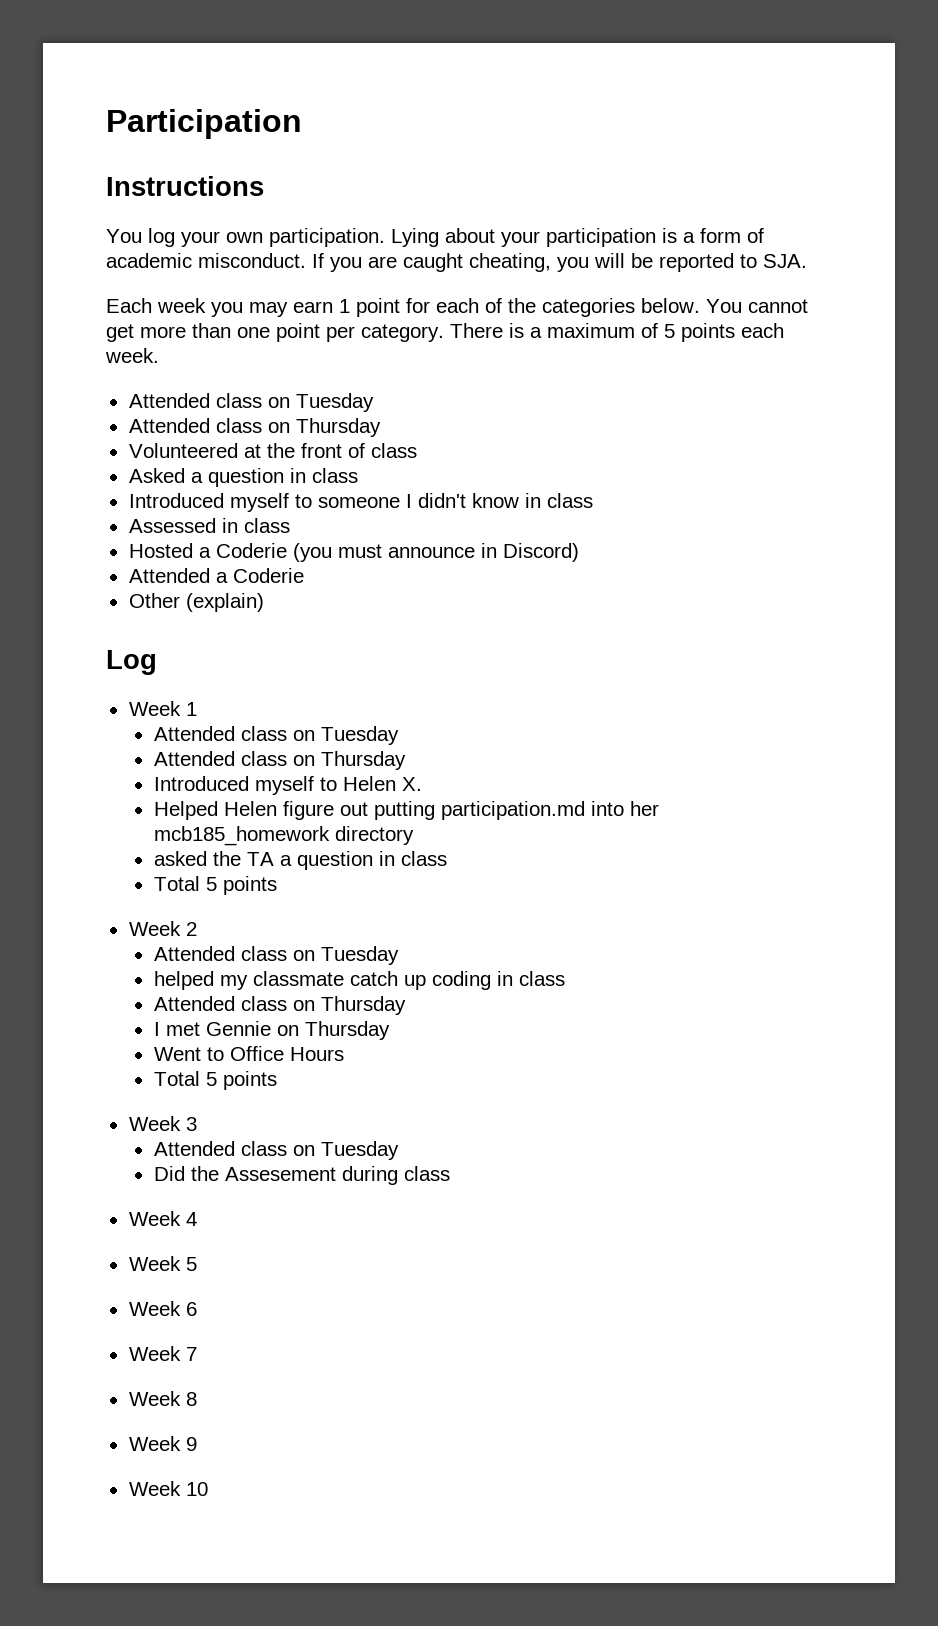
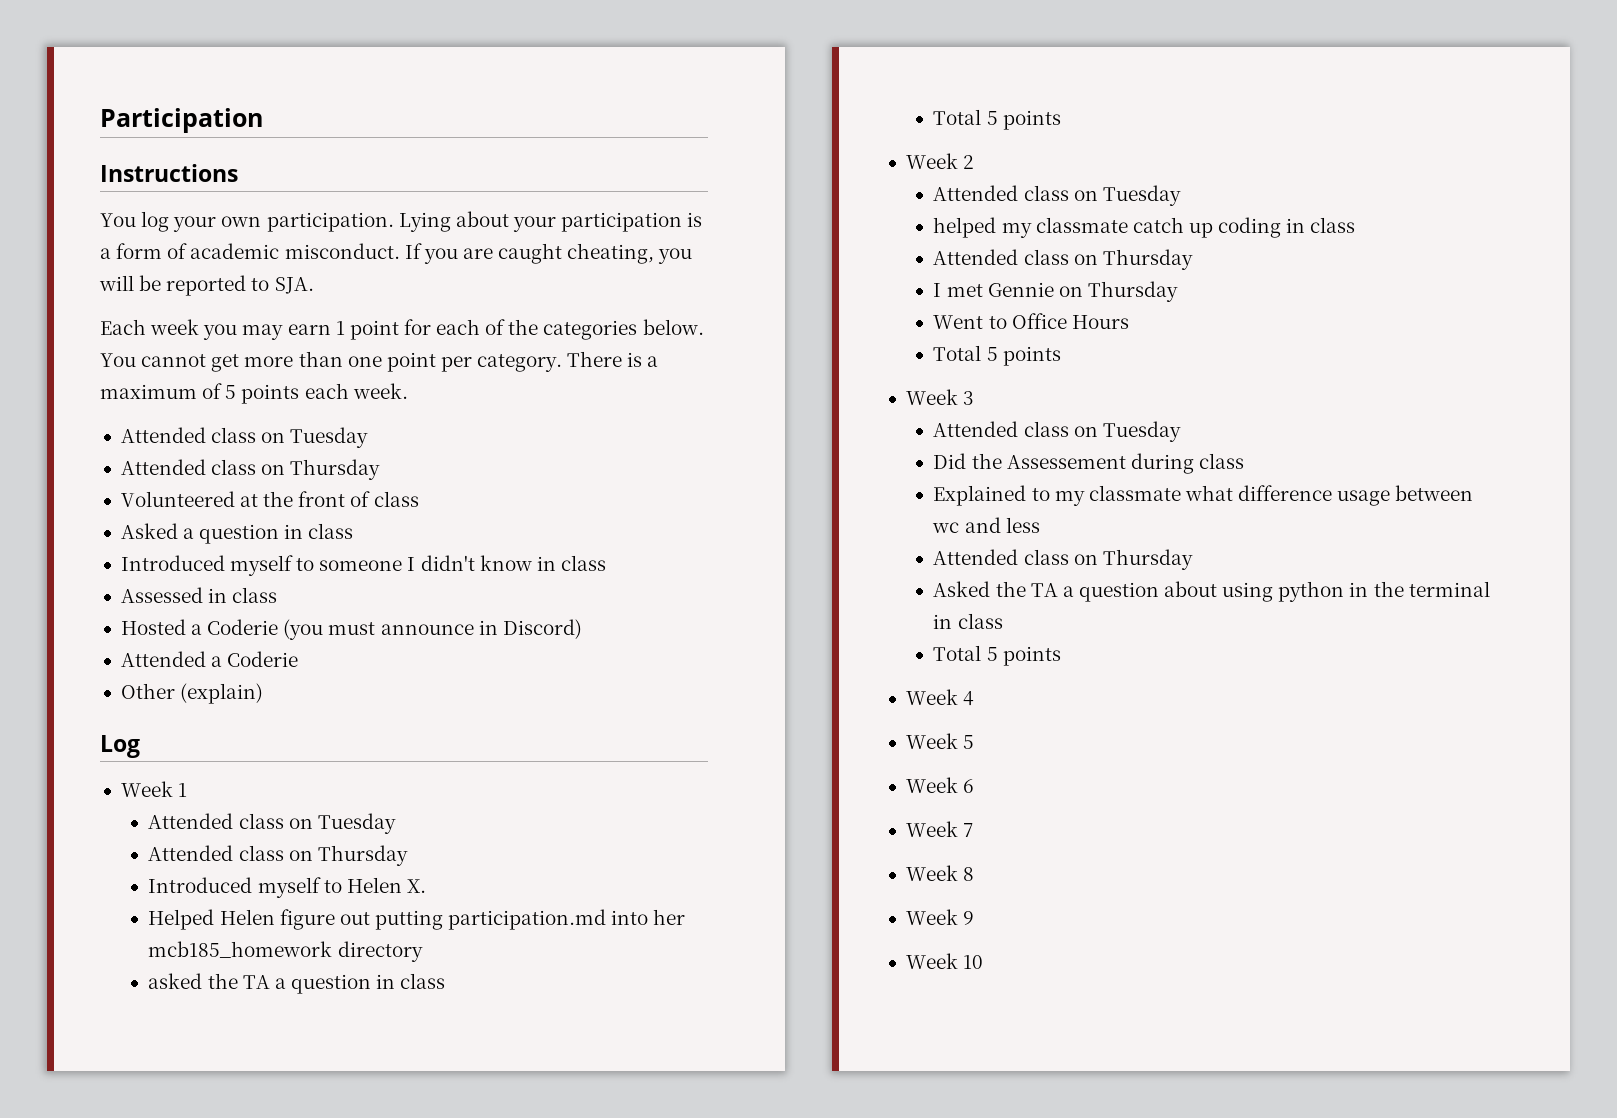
- Did the Assesement during class
+ Did the Assessement during class
+ Explained to my classmate what difference usage between wc and less
+ Attended class on Thursday
+ Asked the TA a question about using python in the terminal in class
+ Total 5 points

